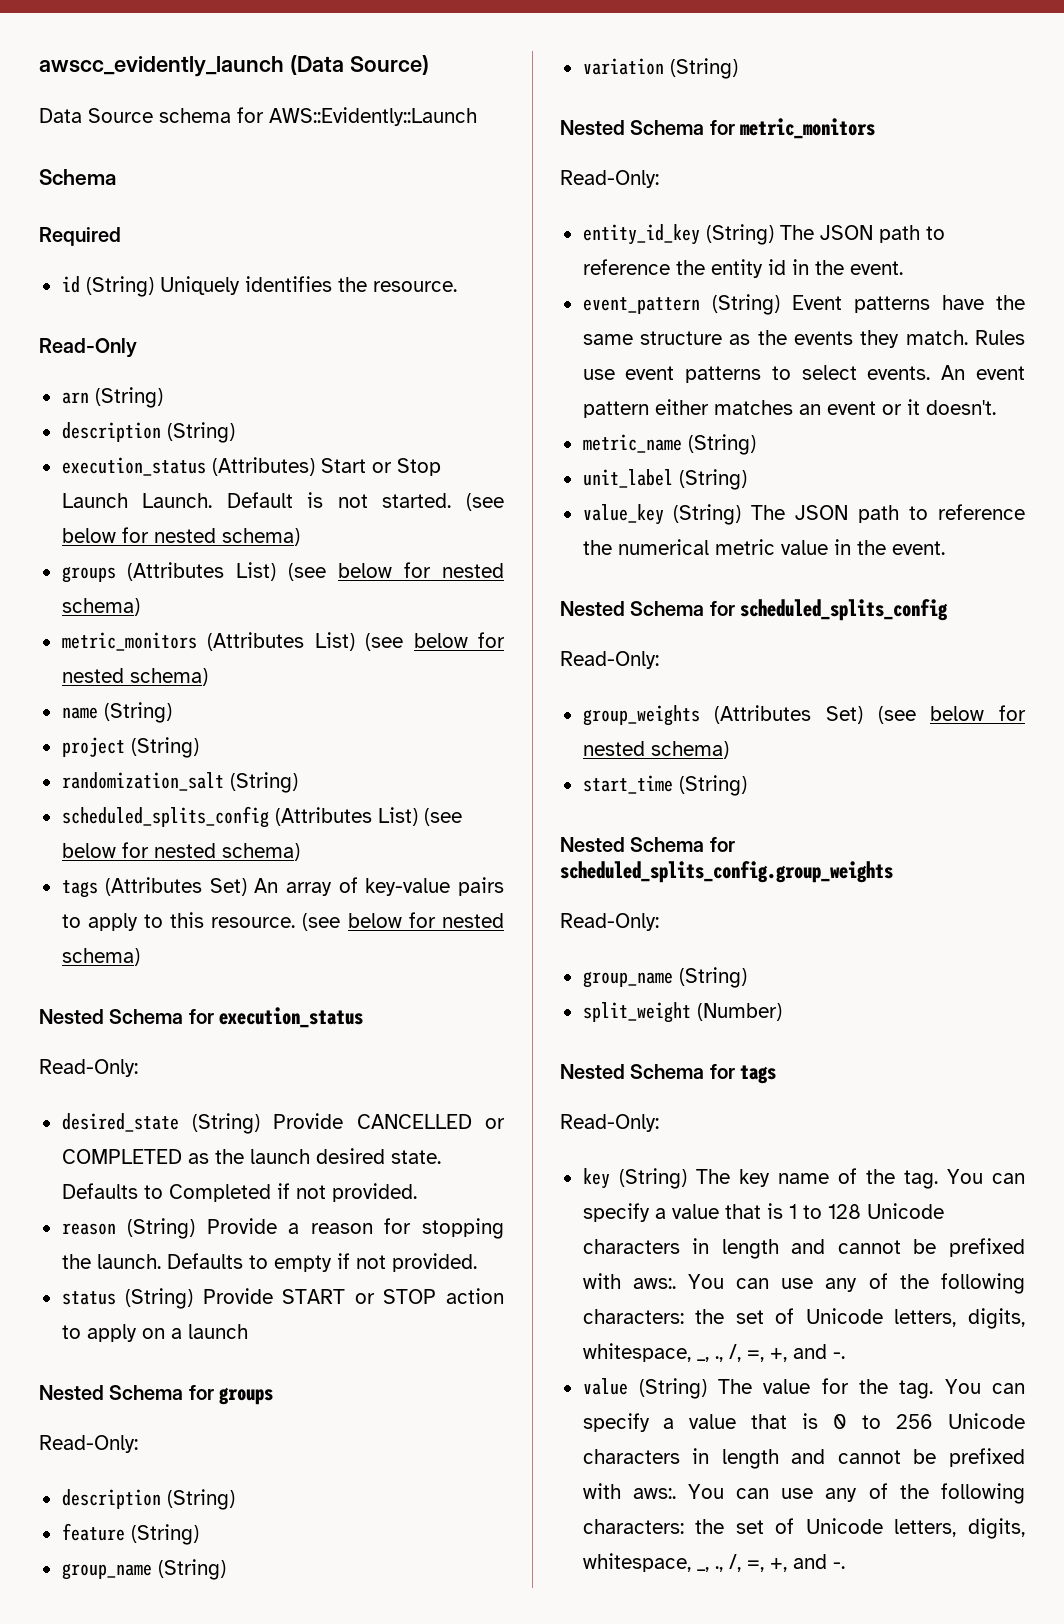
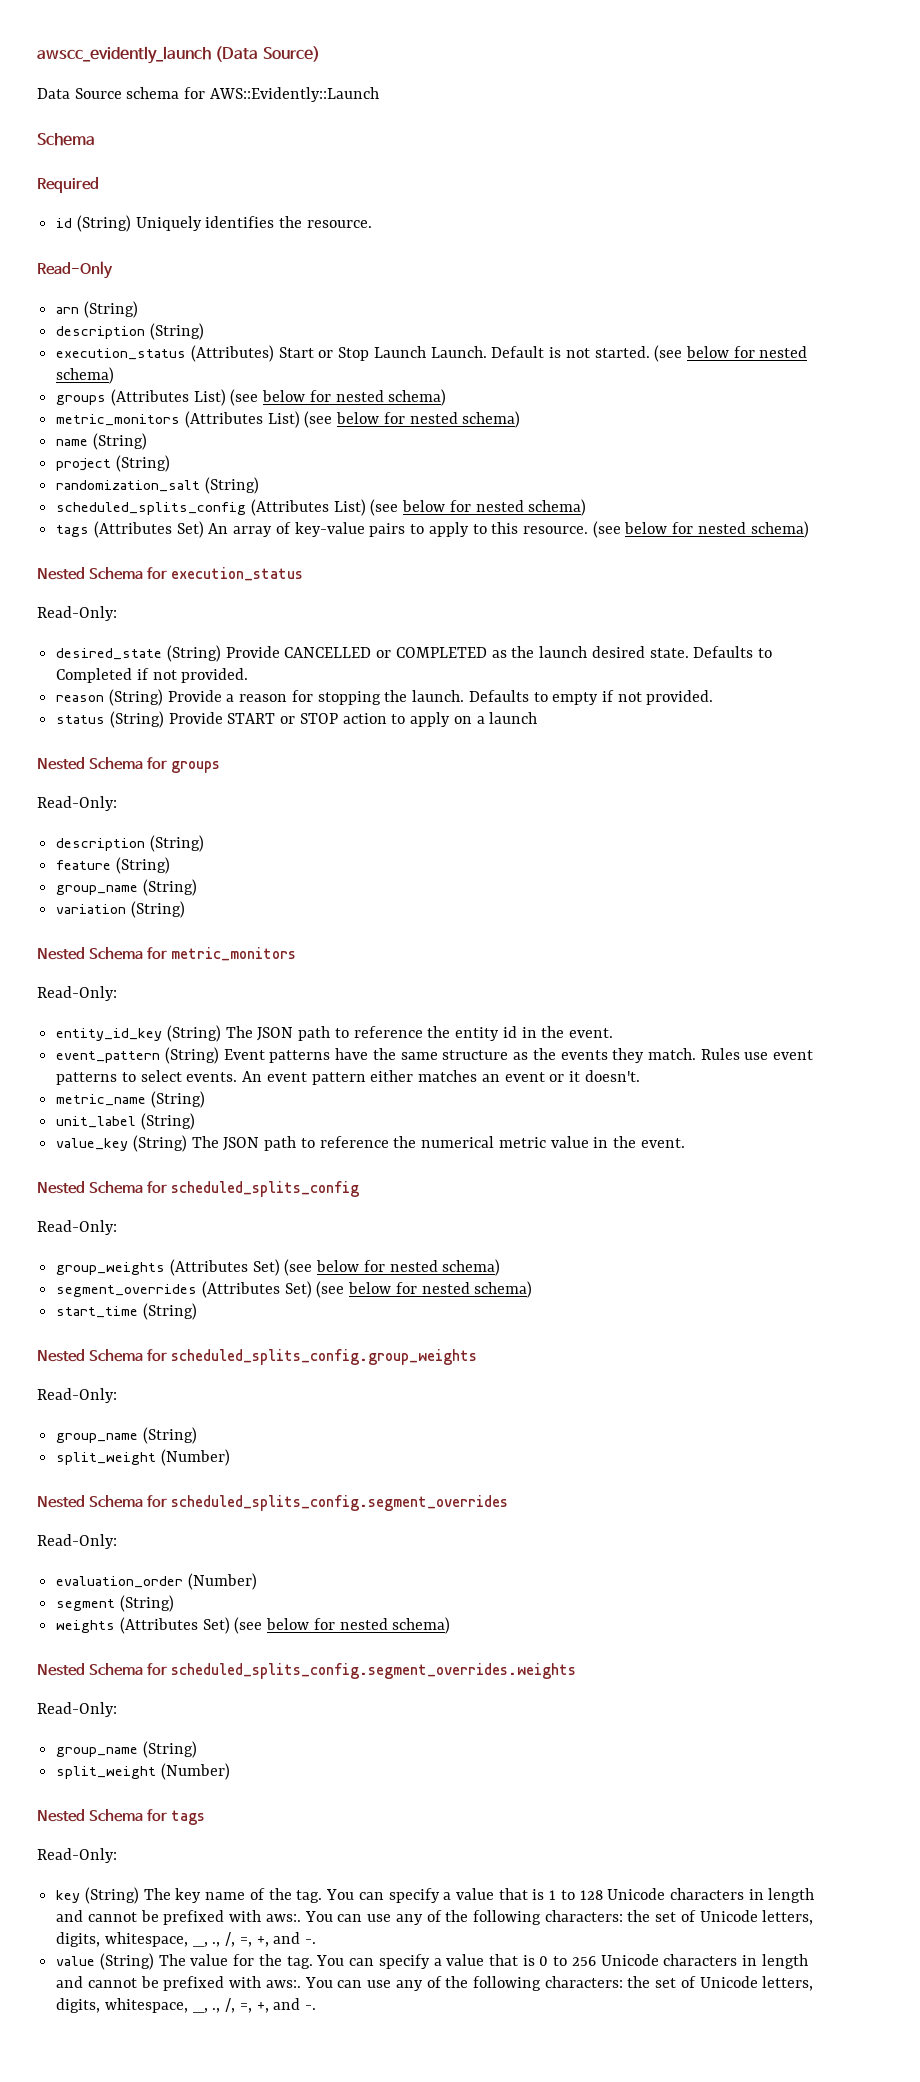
+ segment_overrides (Attributes Set) (see below for nested schema)
+ Nested Schema for scheduled_splits_config.segment_overrides
+ Read-Only:
+ evaluation_order (Number)
+ segment (String)
+ weights (Attributes Set) (see below for nested schema)
+ Nested Schema for scheduled_splits_config.segment_overrides.weights
+ Read-Only:
+ group_name (String)
+ split_weight (Number)

